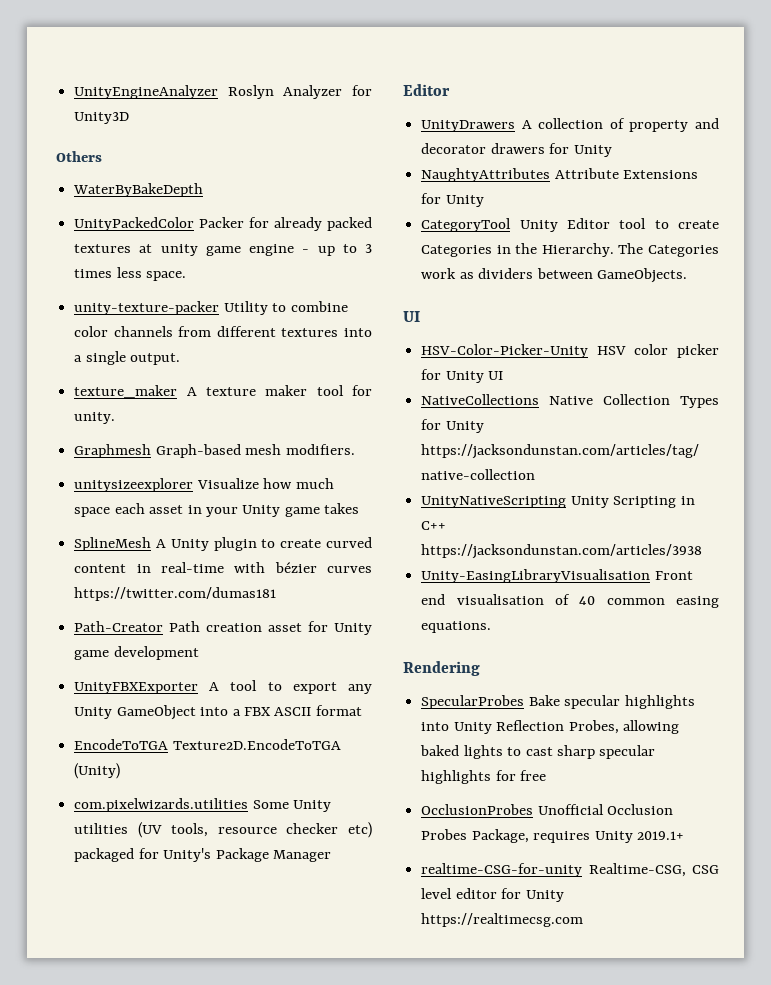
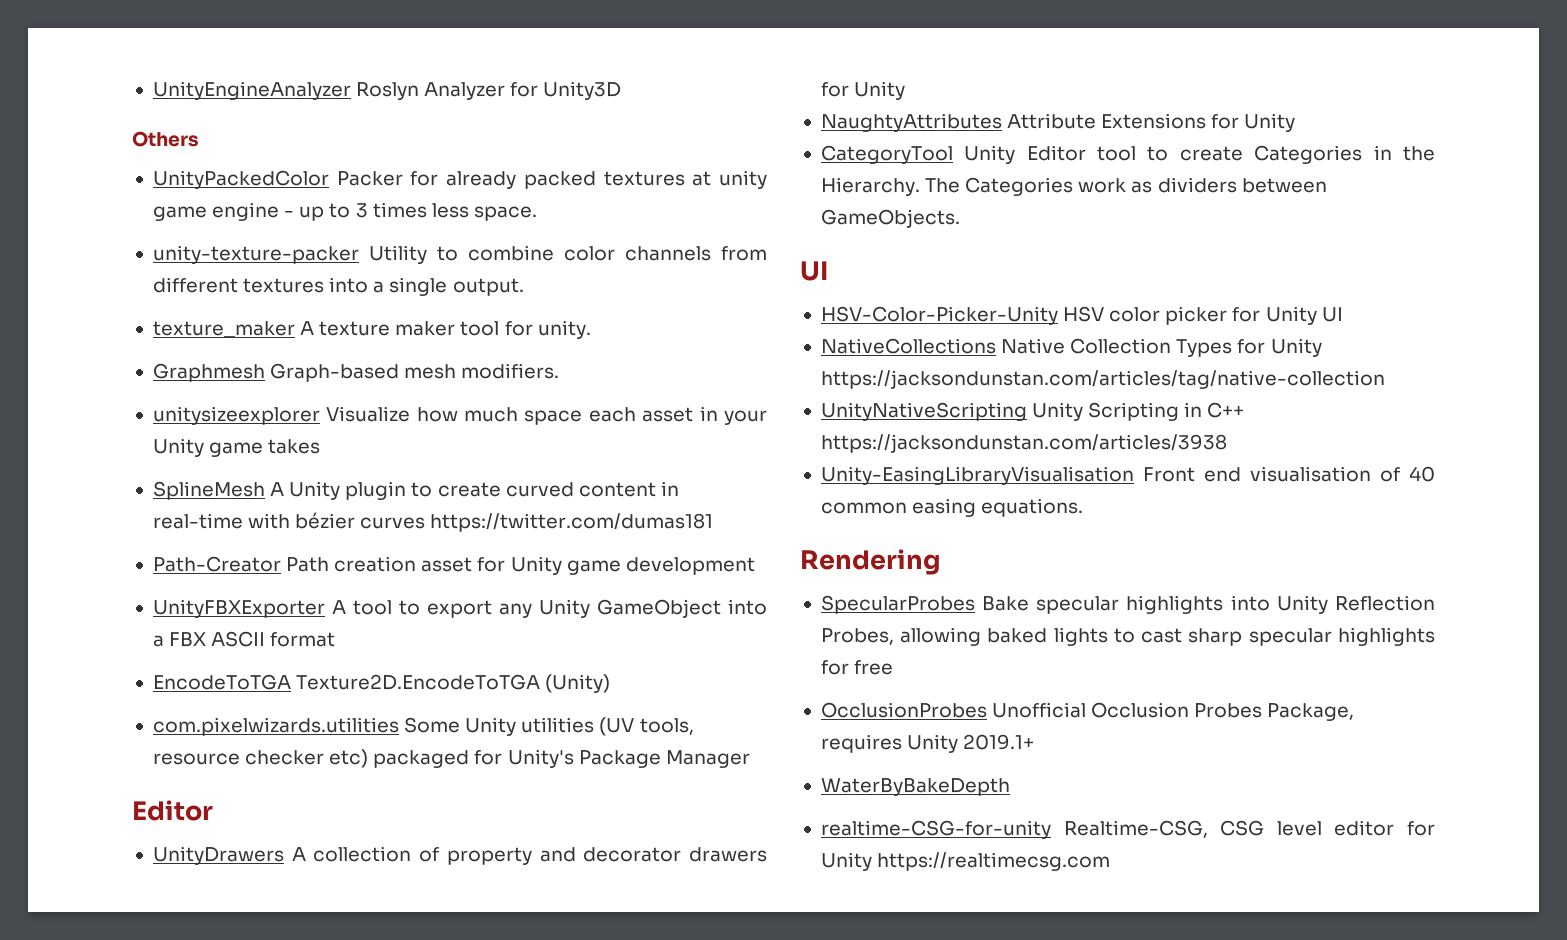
- WaterByBakeDepth
+ WaterByBakeDepth

